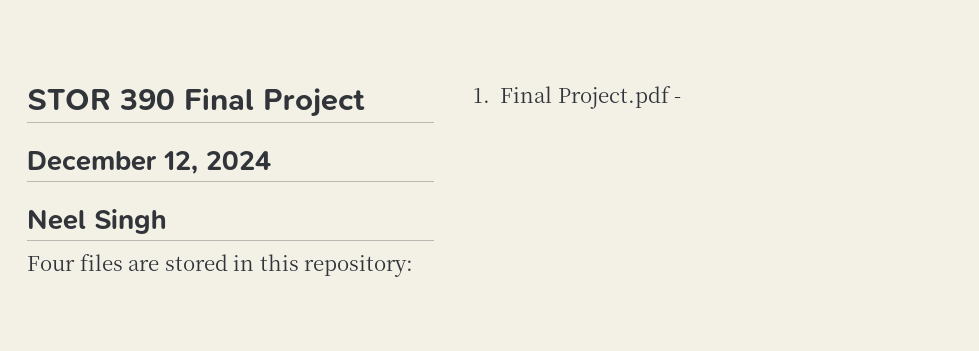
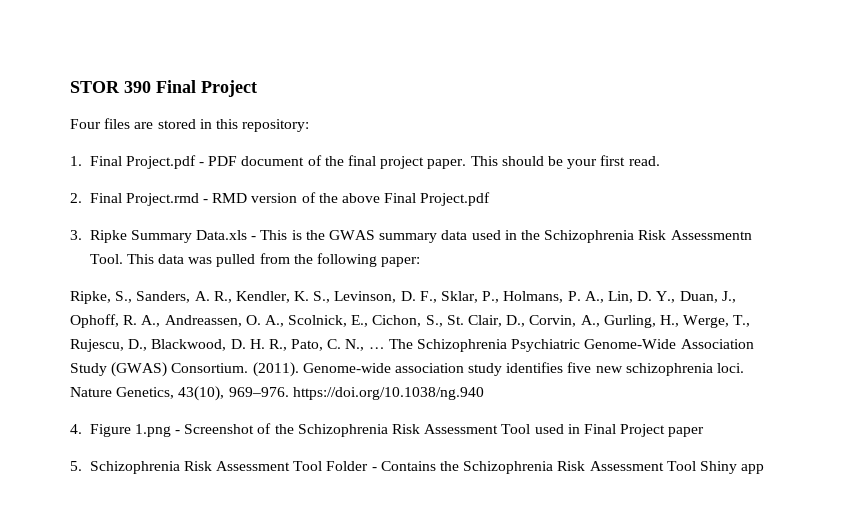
- December 12, 2024
- Neel Singh
- 1. Final Project.pdf -
+ 1. Final Project.pdf - PDF document of the final project paper. This should be your first read.
+ 2. Final Project.rmd - RMD version of the above Final Project.pdf
+ 3. Ripke Summary Data.xls - This is the GWAS summary data used in the Schizophrenia Risk Assessmentn Tool. This data was pulled from the following paper:
+ Ripke, S., Sanders, A. R., Kendler, K. S., Levinson, D. F., Sklar, P., Holmans, P. A., Lin, D. Y., Duan, J., Ophoff, R. A., Andreassen, O. A., Scolnick, E., Cichon, S., St. Clair, D., Corvin, A., Gurling, H., Werge, T., Rujescu, D., Blackwood, D. H. R., Pato, C. N., … The Schizophrenia Psychiatric Genome-Wide Association Study (GWAS) Consortium. (2011). Genome-wide association study identifies five new schizophrenia loci. Nature Genetics, 43(10), 969–976. https://doi.org/10.1038/ng.940
+ 4. Figure 1.png - Screenshot of the Schizophrenia Risk Assessment Tool used in Final Project paper
+ 5. Schizophrenia Risk Assessment Tool Folder - Contains the Schizophrenia Risk Assessment Tool Shiny app

